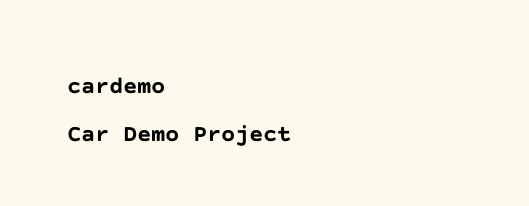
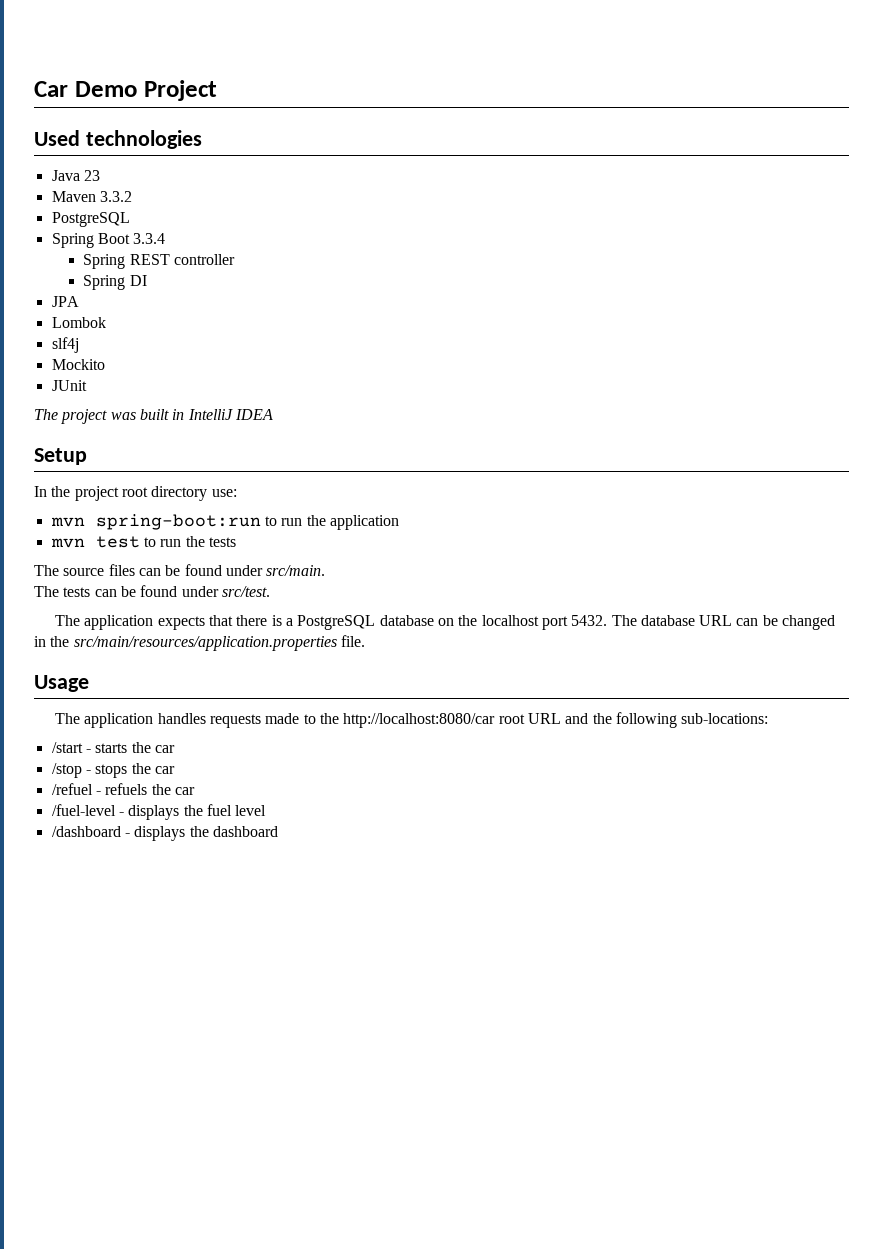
- cardemo
+ Used technologies
+ Java 23
+ Maven 3.3.2
+ PostgreSQL
+ Spring Boot 3.3.4
+ Spring REST controller
+ Spring DI
+ JPA
+ Lombok
+ slf4j
+ Mockito
+ JUnit
+ The project was built in IntelliJ IDEA
+ Setup
+ In the project root directory use:
+ mvn spring-boot:run to run the application
+ mvn test to run the tests
+ The source files can be found under src/main.
+ The tests can be found under src/test.
+ The application expects that there is a PostgreSQL database on the localhost port 5432. The database URL can be changed in the src/main/resources/application.properties file.
+ Usage
+ The application handles requests made to the http://localhost:8080/car root URL and the following sub-locations:
+ /start - starts the car
+ /stop - stops the car
+ /refuel - refuels the car
+ /fuel-level - displays the fuel level
+ /dashboard - displays the dashboard

